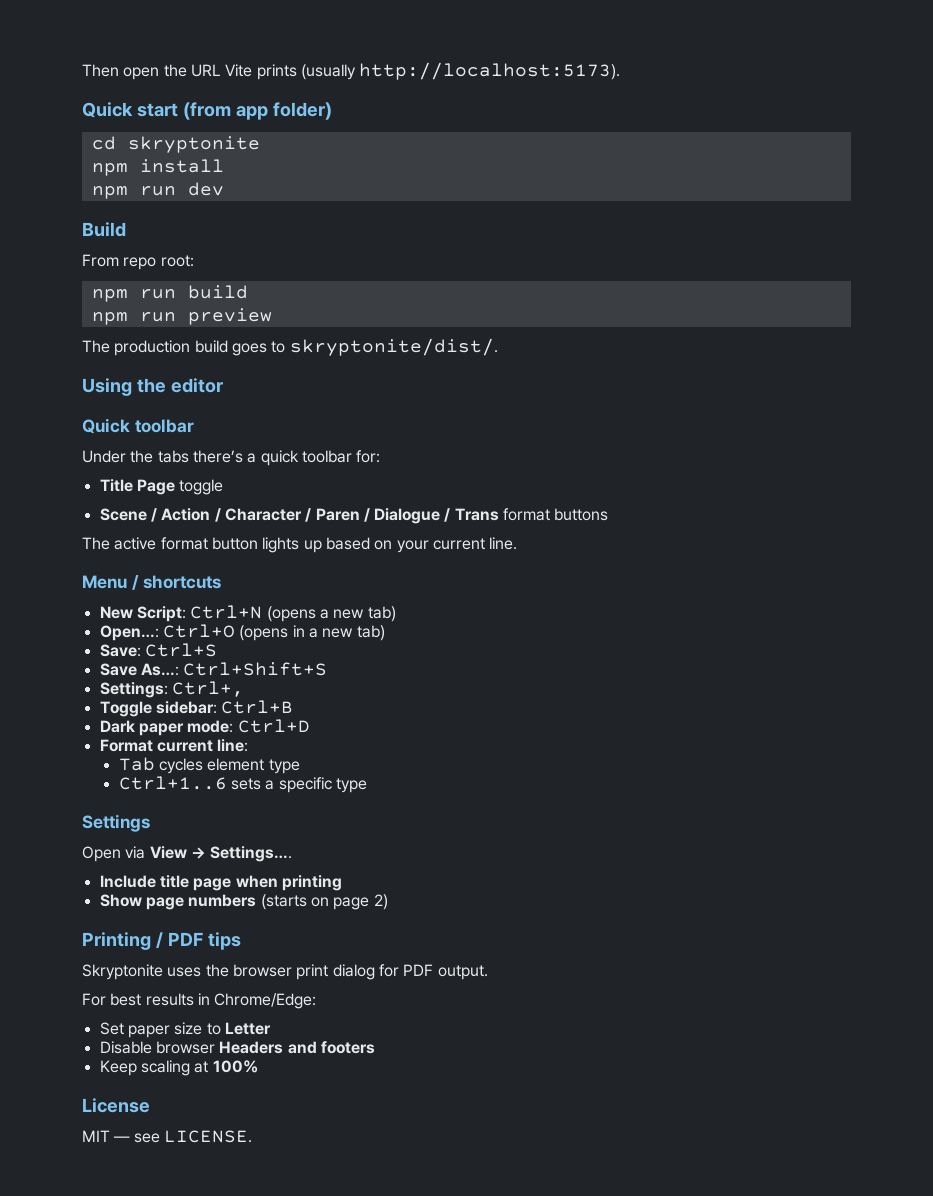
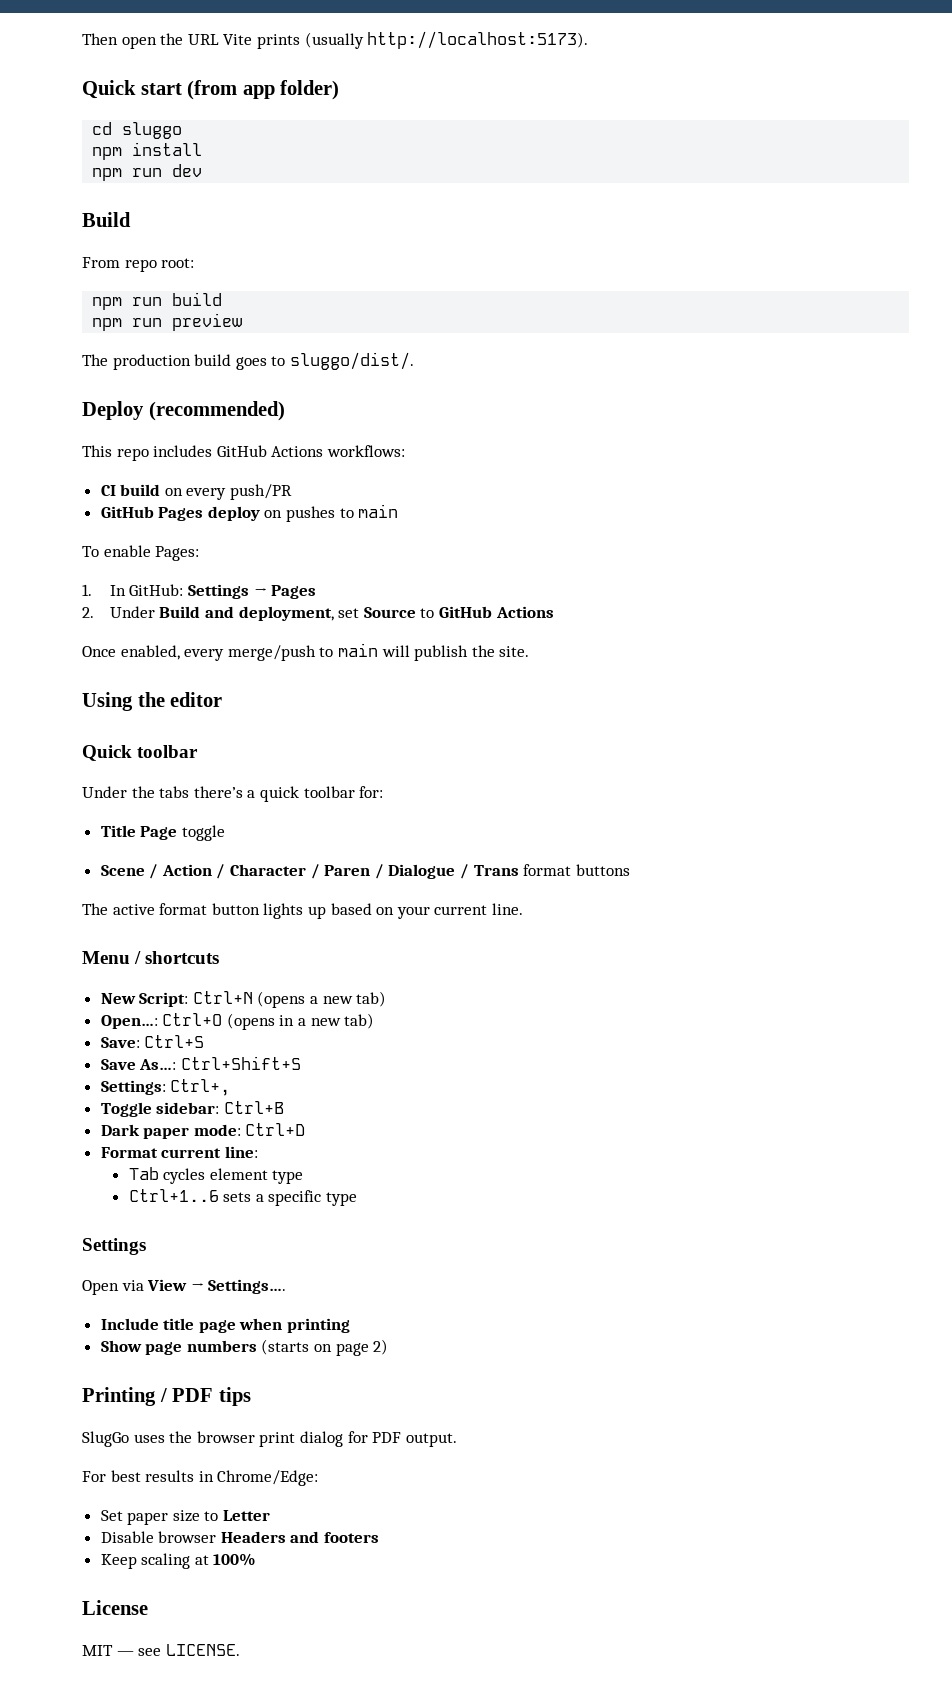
- cd skryptonite
+ cd sluggo
- The production build goes to skryptonite/dist/.
+ The production build goes to sluggo/dist/.
+ Deploy (recommended)
+ This repo includes GitHub Actions workflows:
+ CI build on every push/PR
+ GitHub Pages deploy on pushes to main
+ To enable Pages:
+ 1. In GitHub: Settings → Pages
+ 2. Under Build and deployment, set Source to GitHub Actions
+ Once enabled, every merge/push to main will publish the site.
- Skryptonite uses the browser print dialog for PDF output.
+ SlugGo uses the browser print dialog for PDF output.

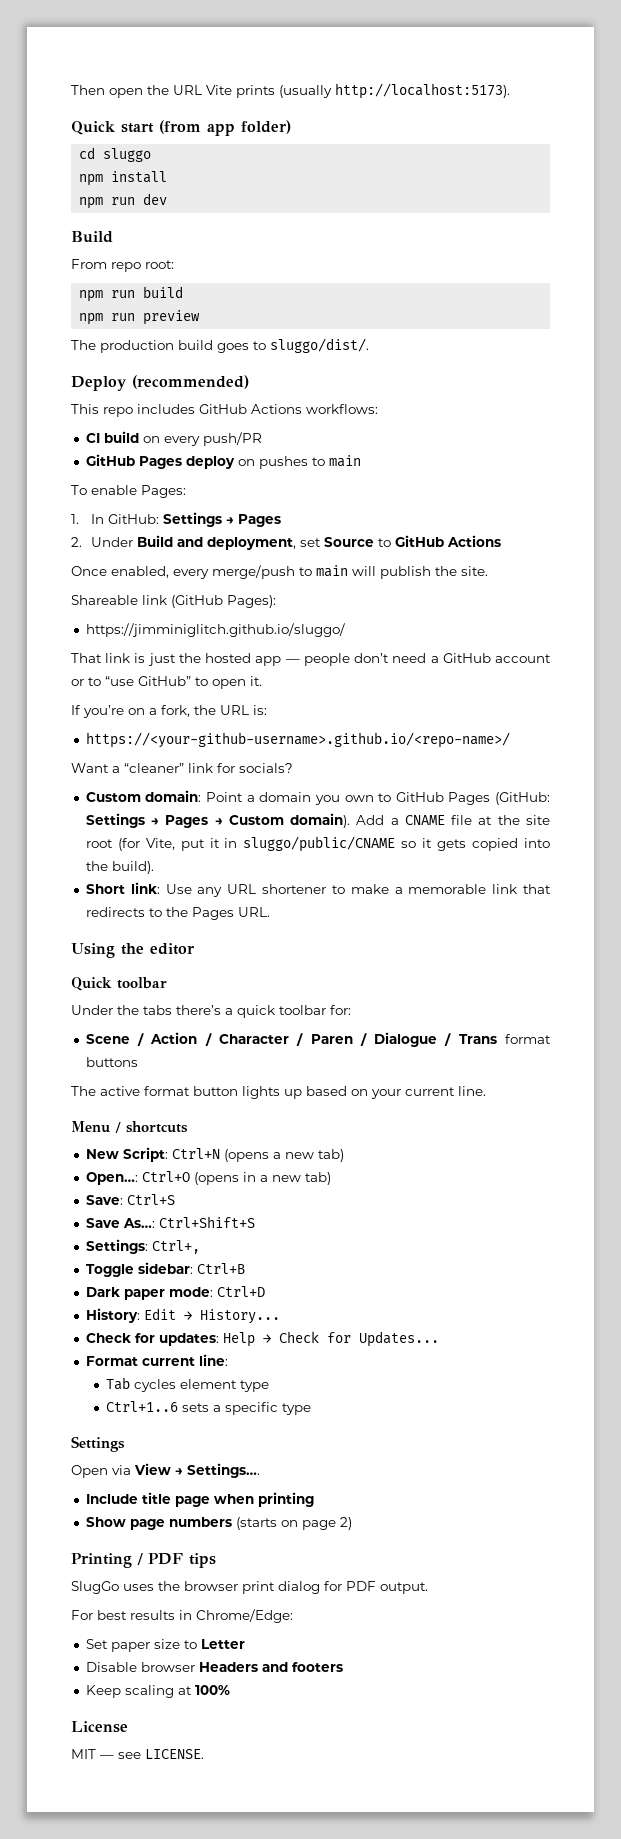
+ Shareable link (GitHub Pages):
+ https://jimminiglitch.github.io/sluggo/
+ That link is just the hosted app — people don’t need a GitHub account or to “use GitHub” to open it.
+ If you’re on a fork, the URL is:
+ https://<your-github-username>.github.io/<repo-name>/
+ Want a “cleaner” link for socials?
+ Custom domain: Point a domain you own to GitHub Pages (GitHub: Settings → Pages → Custom domain). Add a CNAME file at the site root (for Vite, put it in sluggo/public/CNAME so it gets copied into the build).
+ Short link: Use any URL shortener to make a memorable link that redirects to the Pages URL.
- Title Page toggle
+ History: Edit → History...
+ Check for updates: Help → Check for Updates...

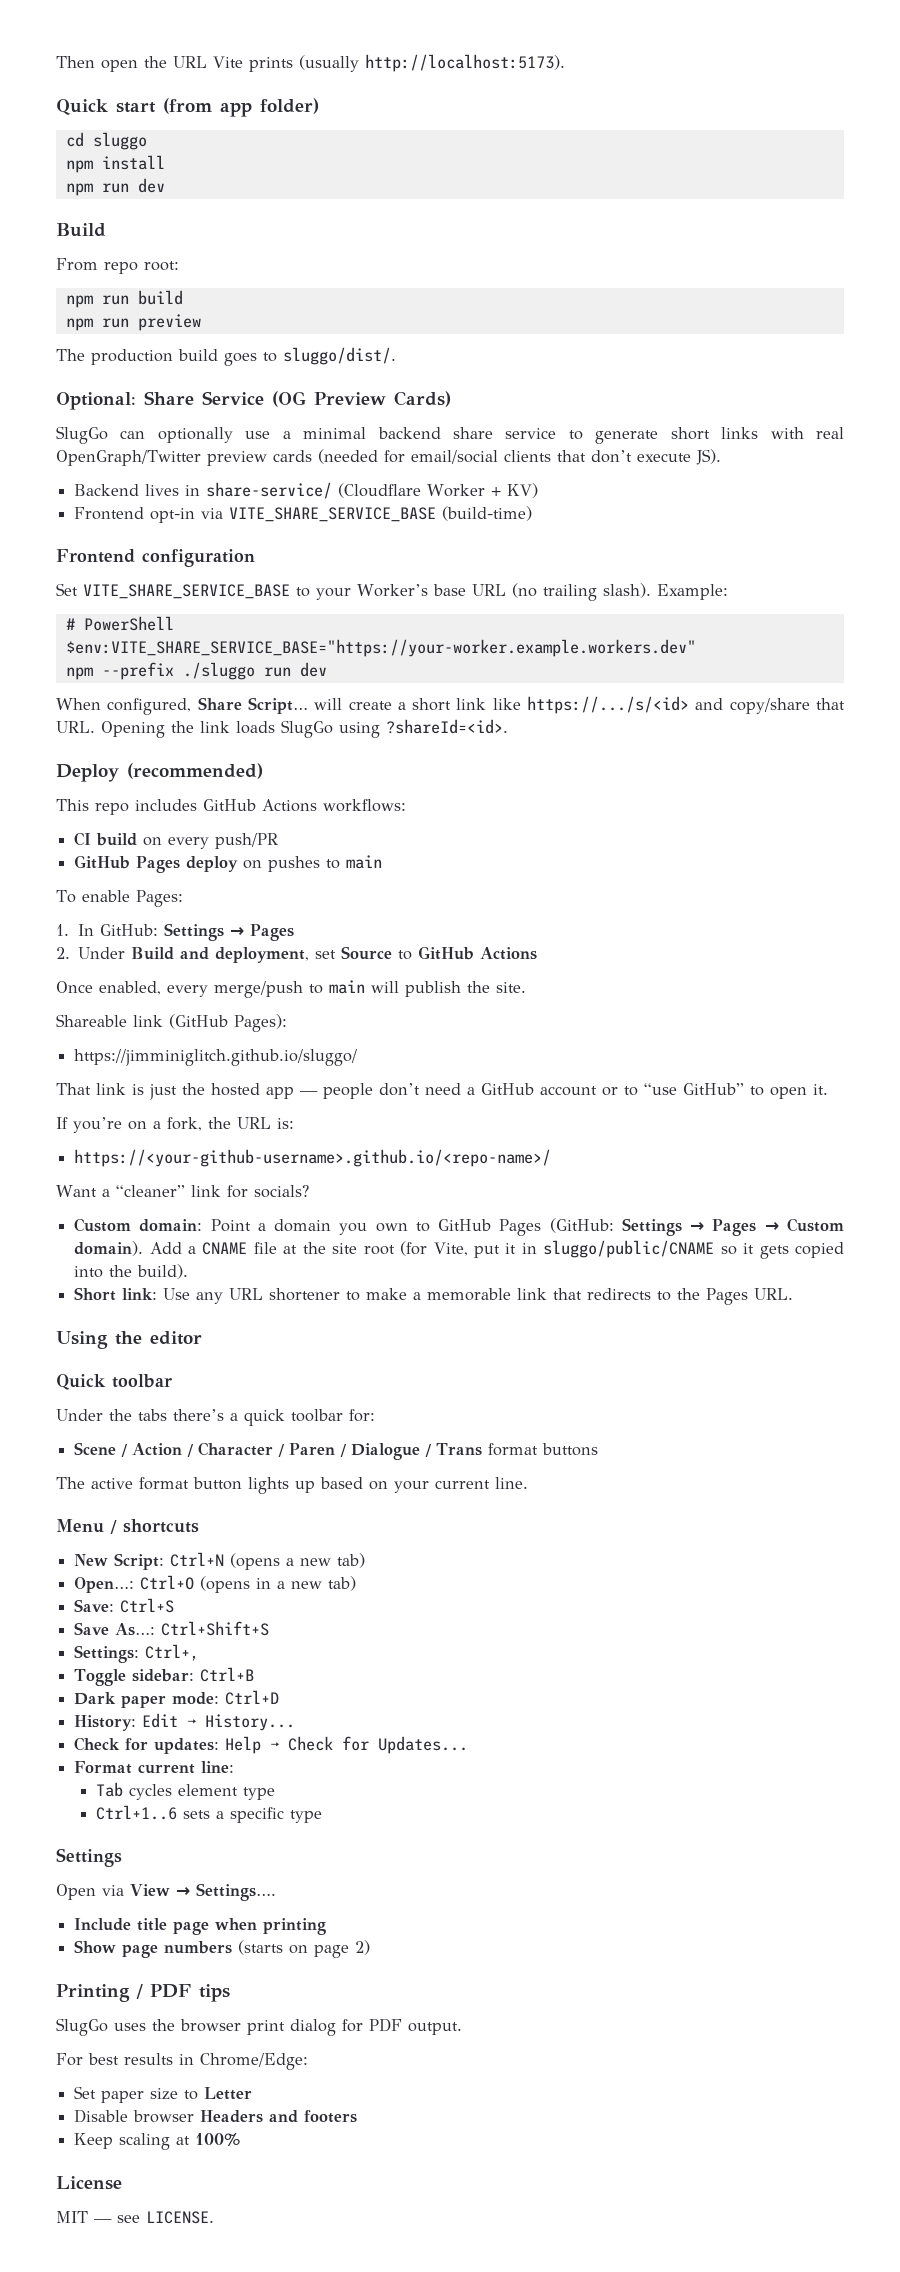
+ Optional: Share Service (OG Preview Cards)
+ SlugGo can optionally use a minimal backend share service to generate short links with real OpenGraph/Twitter preview cards (needed for email/social clients that don’t execute JS).
+ Backend lives in share-service/ (Cloudflare Worker + KV)
+ Frontend opt-in via VITE_SHARE_SERVICE_BASE (build-time)
+ Frontend configuration
+ Set VITE_SHARE_SERVICE_BASE to your Worker’s base URL (no trailing slash). Example:
+ # PowerShell
+ $env:VITE_SHARE_SERVICE_BASE="https://your-worker.example.workers.dev"
+ npm --prefix ./sluggo run dev
+ When configured, Share Script… will create a short link like https://.../s/<id> and copy/share that URL. Opening the link loads SlugGo using ?shareId=<id>.

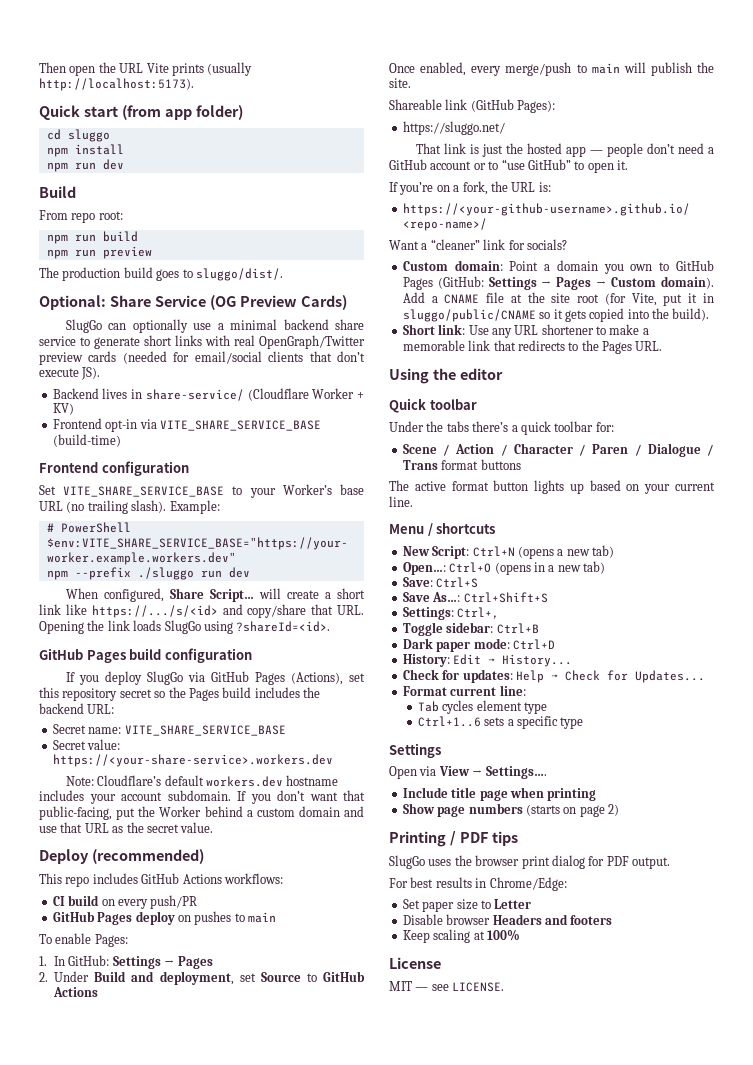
+ GitHub Pages build configuration
+ If you deploy SlugGo via GitHub Pages (Actions), set this repository secret so the Pages build includes the backend URL:
+ Secret name: VITE_SHARE_SERVICE_BASE
+ Secret value: https://<your-share-service>.workers.dev
+ Note: Cloudflare’s default workers.dev hostname includes your account subdomain. If you don’t want that public-facing, put the Worker behind a custom domain and use that URL as the secret value.
- https://jimminiglitch.github.io/sluggo/
+ https://sluggo.net/

